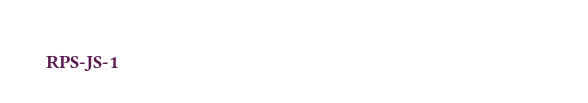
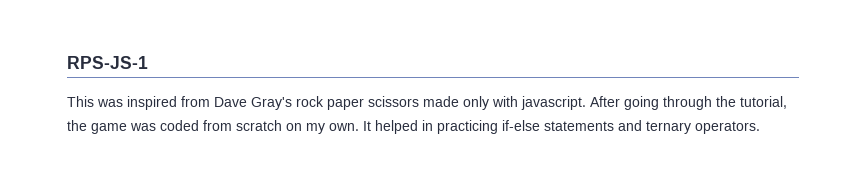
+ This was inspired from Dave Gray's rock paper scissors made only with javascript. After going through the tutorial, the game was coded from scratch on my own. It helped in practicing if-else statements and ternary operators.

